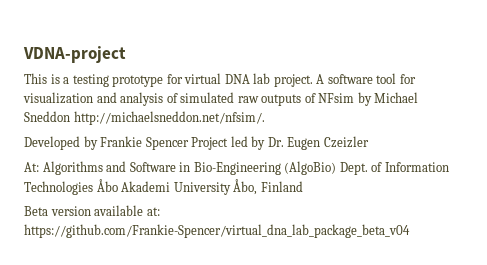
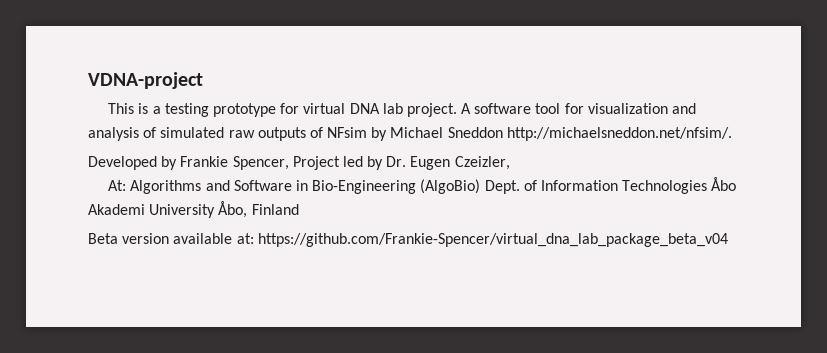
- Developed by Frankie Spencer Project led by Dr. Eugen Czeizler
+ Developed by Frankie Spencer, Project led by Dr. Eugen Czeizler,

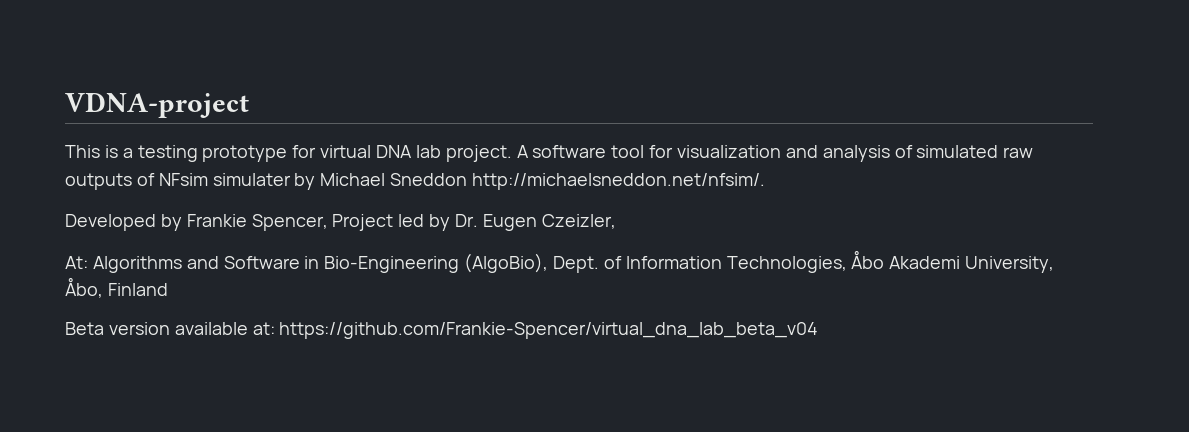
- A software tool for visualization and analysis of simulated raw outputs of NFsim by Michael Sneddon http://michaelsneddon.net/nfsim/.
+ A software tool for visualization and analysis of simulated raw outputs of NFsim simulater by Michael Sneddon http://michaelsneddon.net/nfsim/.
- At: Algorithms and Software in Bio-Engineering (AlgoBio) Dept. of Information Technologies Åbo Akademi University Åbo, Finland
+ At: Algorithms and Software in Bio-Engineering (AlgoBio), Dept. of Information Technologies, Åbo Akademi University, Åbo, Finland
- Beta version available at: https://github.com/Frankie-Spencer/virtual_dna_lab_package_beta_v04
+ Beta version available at: https://github.com/Frankie-Spencer/virtual_dna_lab_beta_v04

